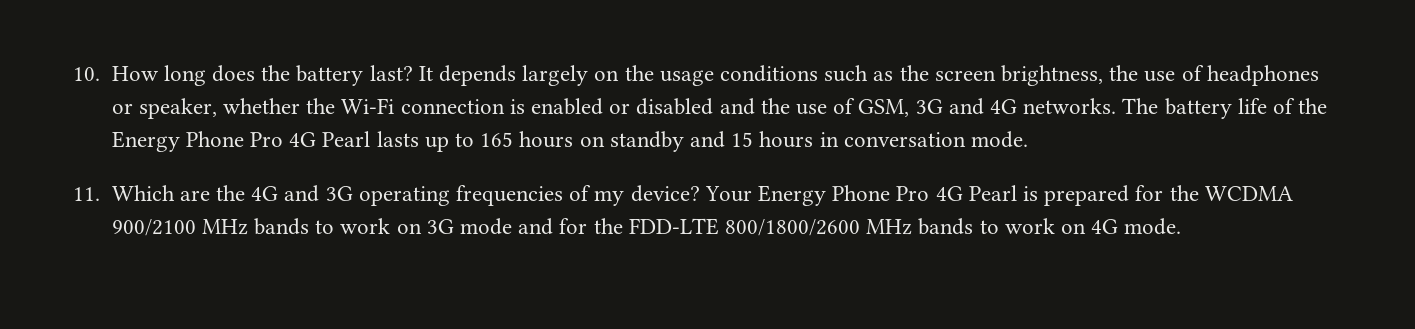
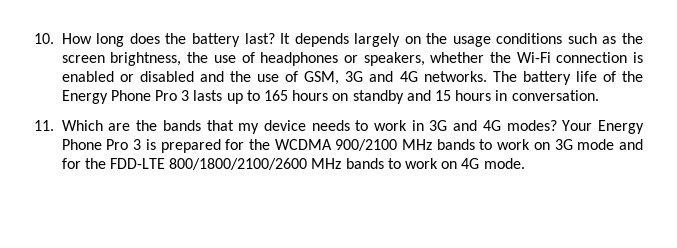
- It depends largely on the usage conditions such as the screen brightness, the use of headphones or speaker, whether the Wi-Fi connection is enabled or disabled and the use of GSM, 3G and 4G networks.
+ It depends largely on the usage conditions such as the screen brightness, the use of headphones or speakers, whether the Wi-Fi connection is enabled or disabled and the use of GSM, 3G and 4G networks.
- The battery life of the Energy Phone Pro 4G Pearl lasts up to 165 hours on standby and 15 hours in conversation mode.
+ The battery life of the Energy Phone Pro 3 lasts up to 165 hours on standby and 15 hours in conversation.
- 11. Which are the 4G and 3G operating frequencies of my device?
+ 11. Which are the bands that my device needs to work in 3G and 4G modes?
- Your Energy Phone Pro 4G Pearl is prepared for the WCDMA 900/2100 MHz bands to work on 3G mode and for the FDD-LTE 800/1800/2600 MHz bands to work on 4G mode.
+ Your Energy Phone Pro 3 is prepared for the WCDMA 900/2100 MHz bands to work on 3G mode and for the FDD-LTE 800/1800/2100/2600 MHz bands to work on 4G mode.

